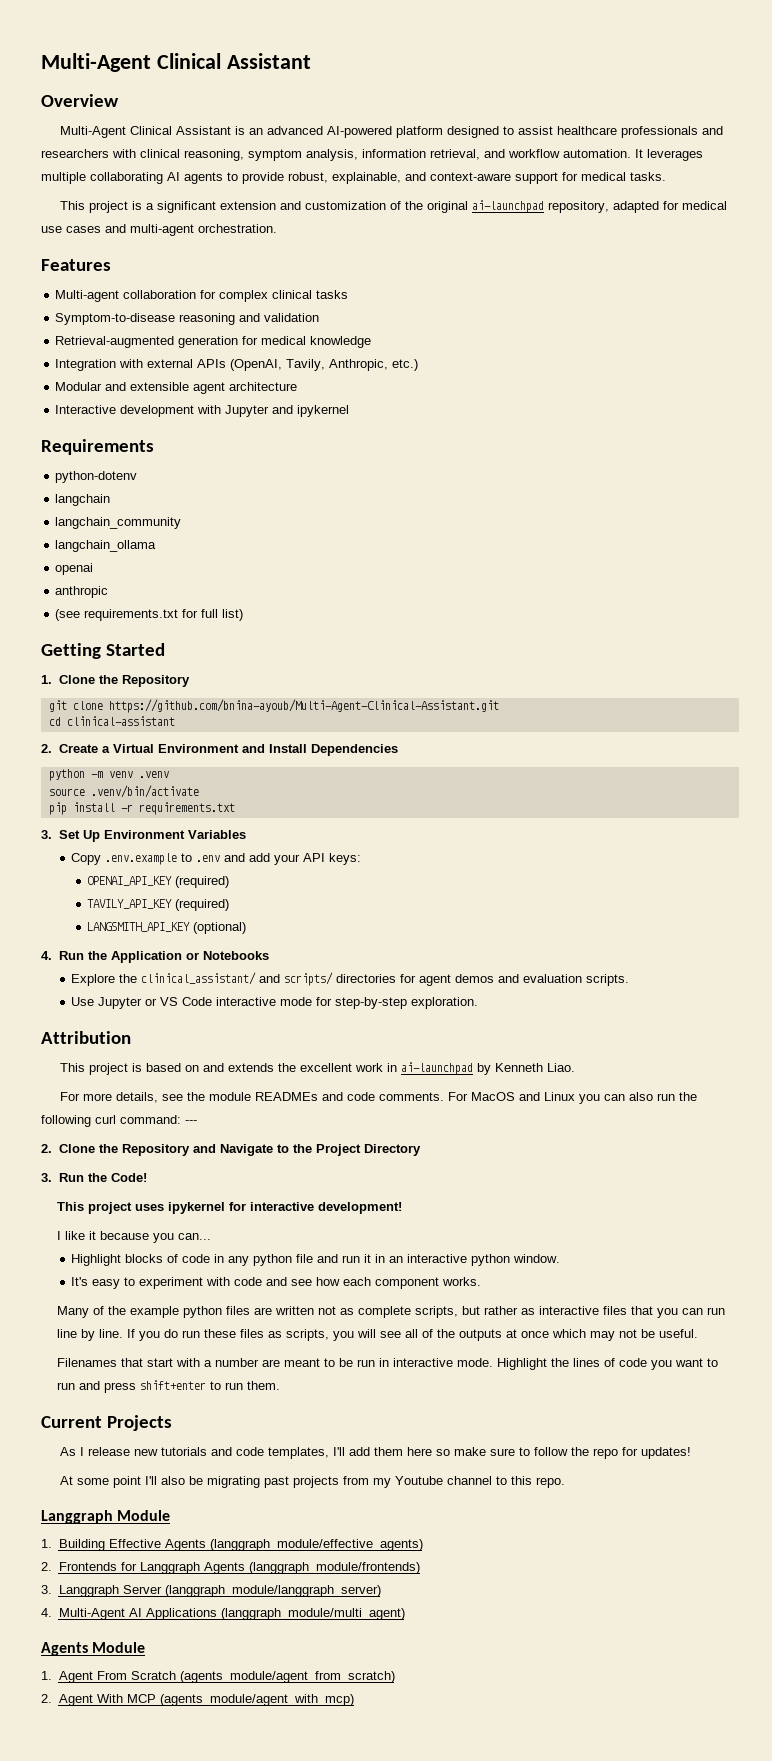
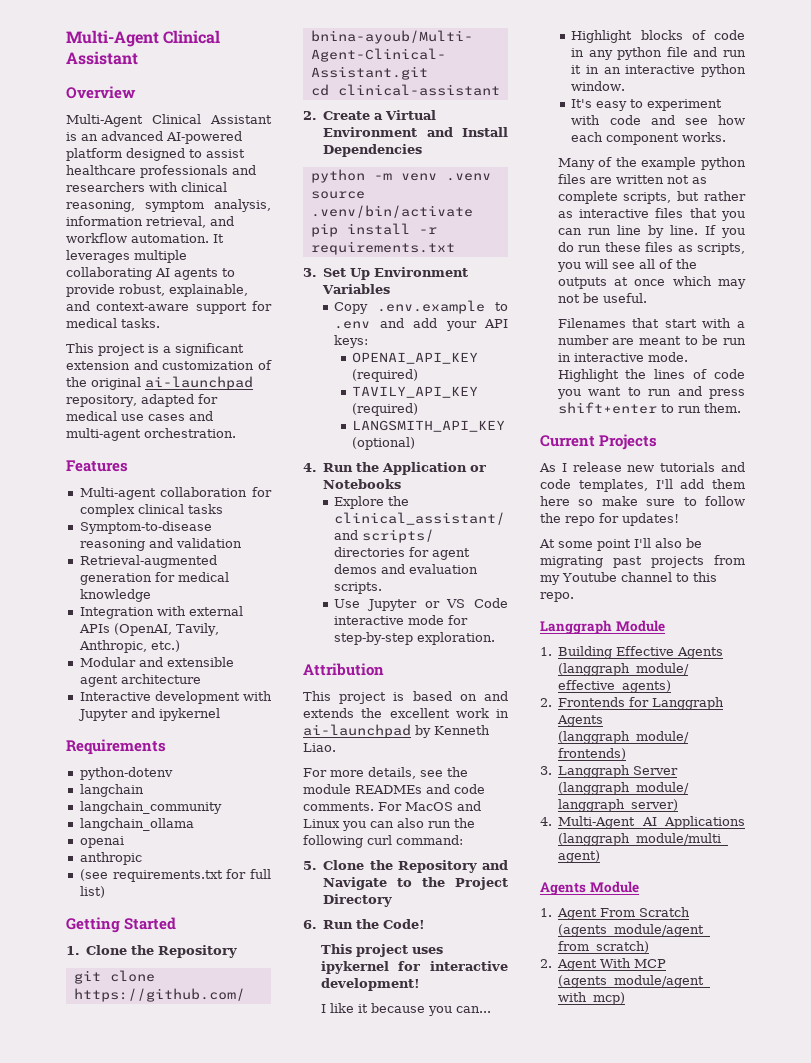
- For MacOS and Linux you can also run the following curl command: ---
- 2. Clone the Repository and Navigate to the Project Directory
+ For MacOS and Linux you can also run the following curl command:
+ 5. Clone the Repository and Navigate to the Project Directory
- 3. Run the Code!
+ 6. Run the Code!

